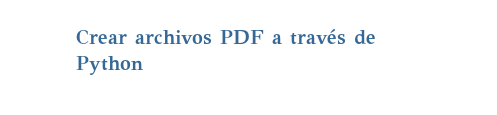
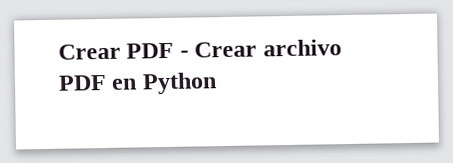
- Crear archivos PDF a través de Python
+ Crear PDF - Crear archivo PDF en Python

